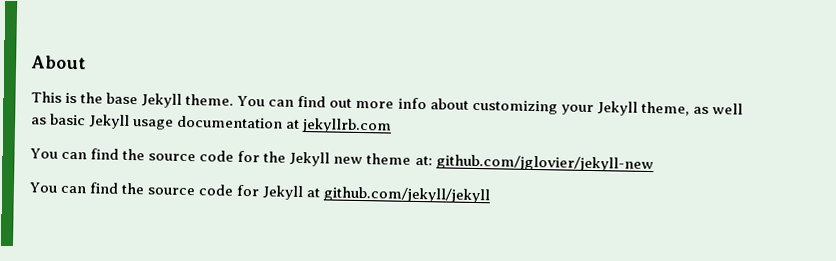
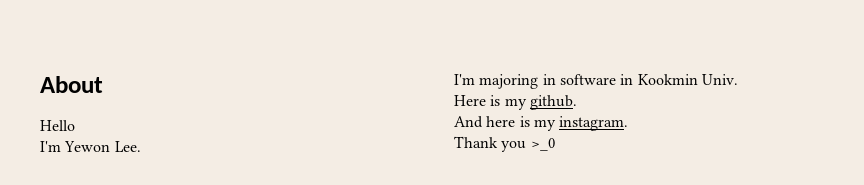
- This is the base Jekyll theme. You can find out more info about customizing your Jekyll theme, as well as basic Jekyll usage documentation at jekyllrb.com
- You can find the source code for the Jekyll new theme at: github.com/jglovier/jekyll-new
- You can find the source code for Jekyll at github.com/jekyll/jekyll
+ Hello
+ I'm Yewon Lee.
+ I'm majoring in software in Kookmin Univ.
+ Here is my github.
+ And here is my instagram.
+ Thank you >_0

